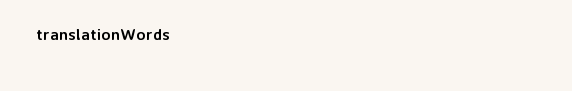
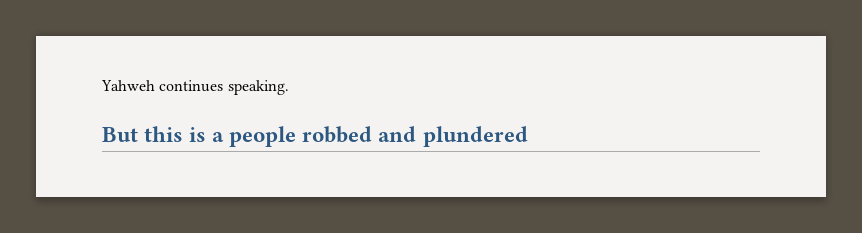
- translationWords
+ Yahweh continues speaking.
+ But this is a people robbed and plundered

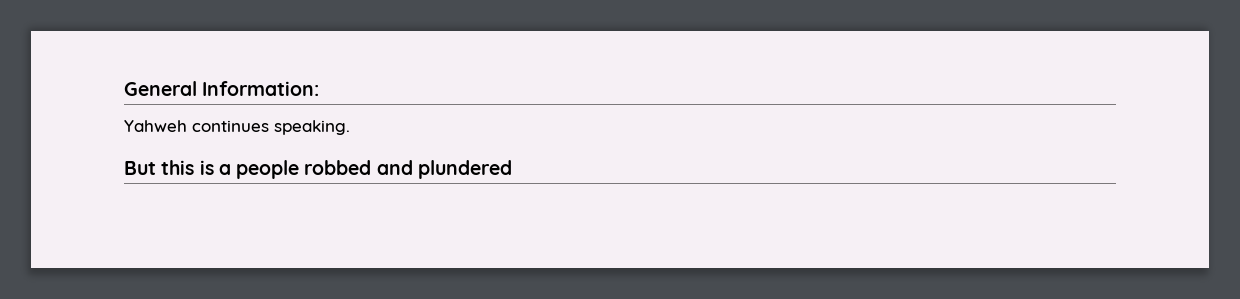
+ General Information:

